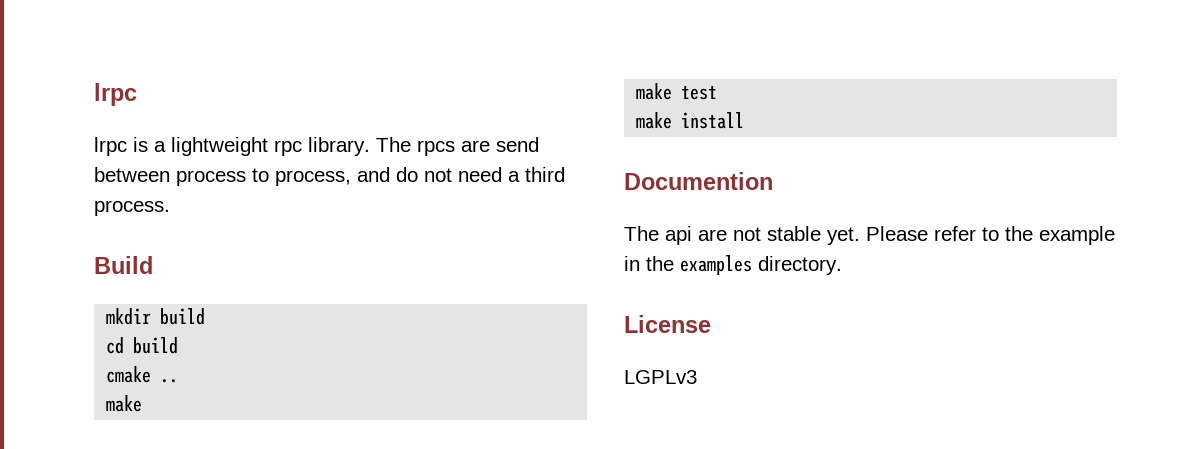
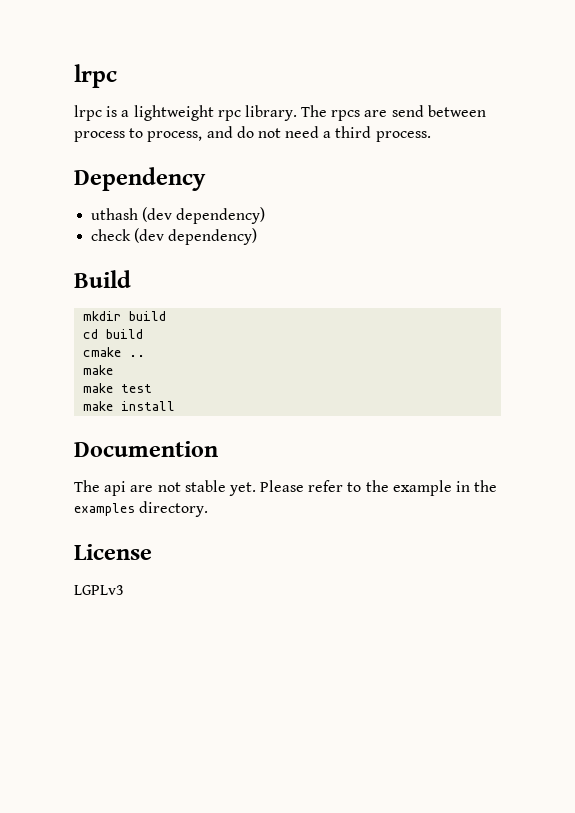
+ Dependency
+ uthash (dev dependency)
+ check (dev dependency)

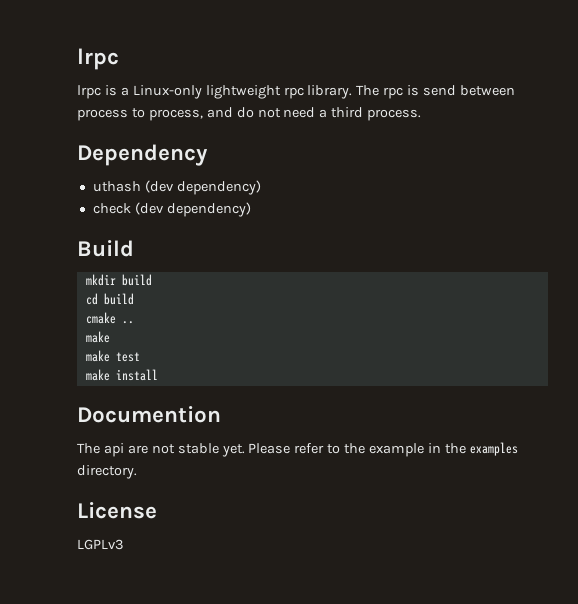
- lrpc is a lightweight rpc library.
+ lrpc is a Linux-only lightweight rpc library.
- The rpcs are send between process to process, and do not need a third process.
+ The rpc is send between process to process, and do not need a third process.

